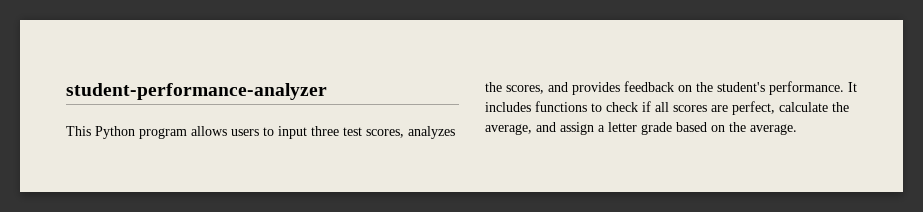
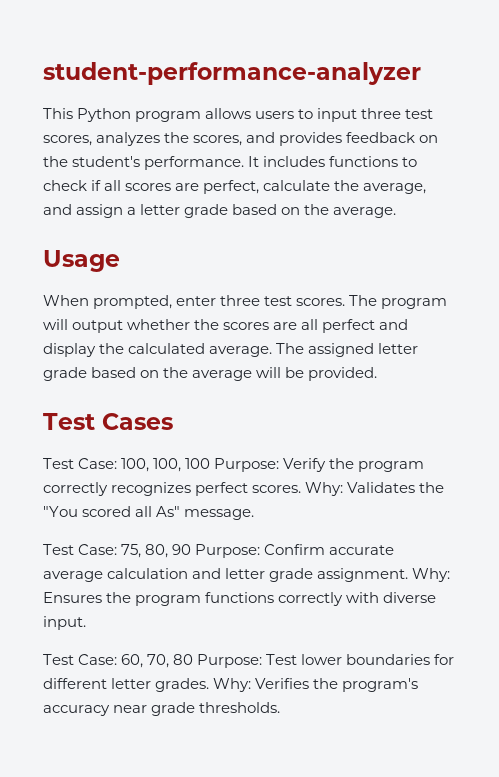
+ Usage
+ When prompted, enter three test scores. The program will output whether the scores are all perfect and display the calculated average. The assigned letter grade based on the average will be provided.
+ Test Cases
+ Test Case: 100, 100, 100 Purpose: Verify the program correctly recognizes perfect scores. Why: Validates the "You scored all As" message.
+ Test Case: 75, 80, 90 Purpose: Confirm accurate average calculation and letter grade assignment. Why: Ensures the program functions correctly with diverse input.
+ Test Case: 60, 70, 80 Purpose: Test lower boundaries for different letter grades. Why: Verifies the program's accuracy near grade thresholds.

